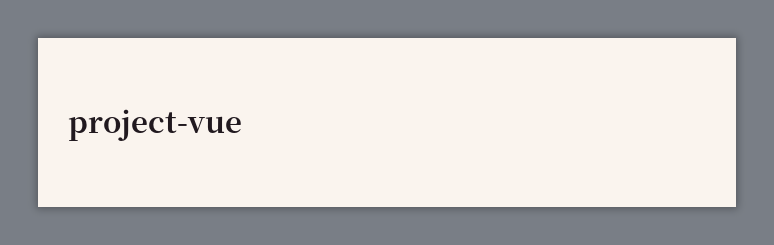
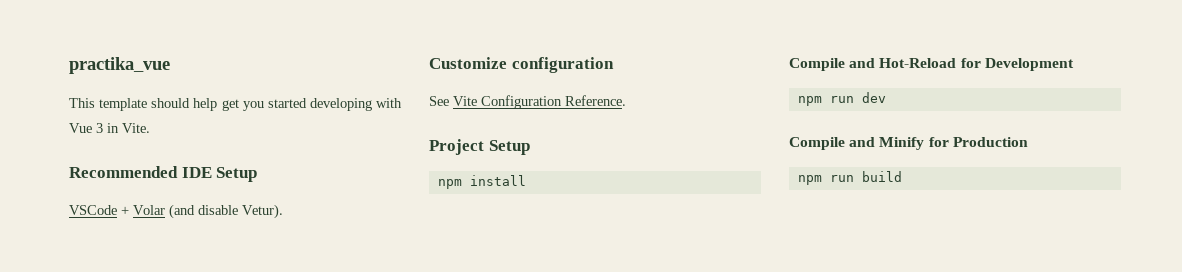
- project-vue
+ practika_vue
+ This template should help get you started developing with Vue 3 in Vite.
+ Recommended IDE Setup
+ VSCode + Volar (and disable Vetur).
+ Customize configuration
+ See Vite Configuration Reference.
+ Project Setup
+ npm install
+ Compile and Hot-Reload for Development
+ npm run dev
+ Compile and Minify for Production
+ npm run build

